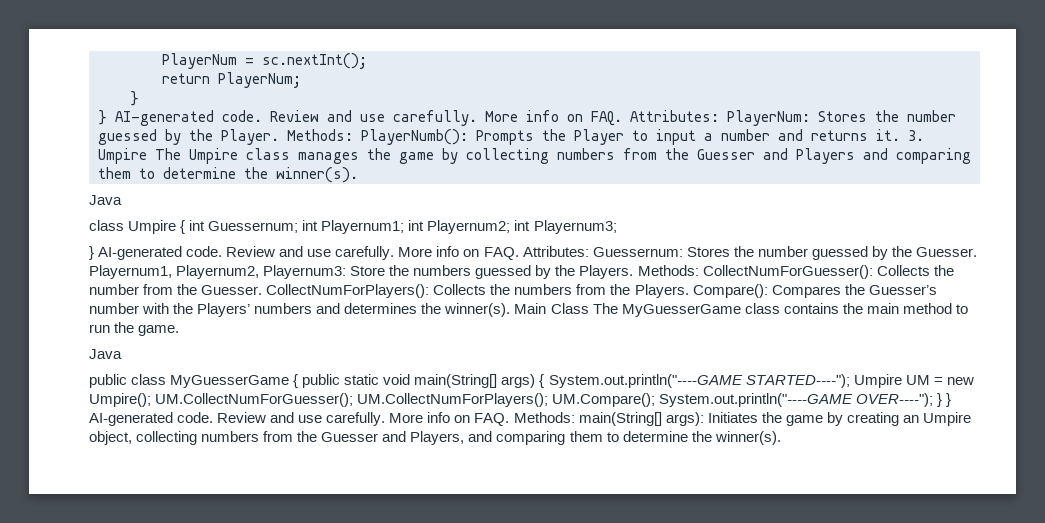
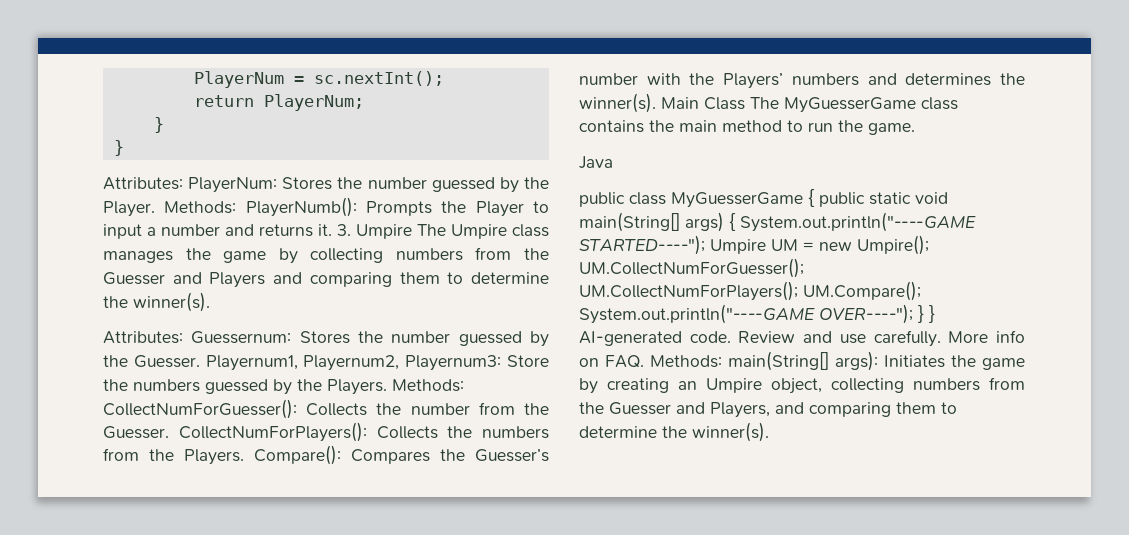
  return PlayerNum;
  }
- } AI-generated code. Review and use carefully. More info on FAQ. Attributes: PlayerNum: Stores the number guessed by the Player.
+ }
+ Attributes: PlayerNum: Stores the number guessed by the Player.
  3. Umpire The Umpire class manages the game by collecting numbers from the Guesser and Players and comparing them to determine the winner(s).
- Java
- class Umpire { int Guessernum; int Playernum1; int Playernum2; int Playernum3;
- } AI-generated code. Review and use carefully. More info on FAQ. Attributes: Guessernum: Stores the number guessed by the Guesser.
+ Attributes: Guessernum: Stores the number guessed by the Guesser.

